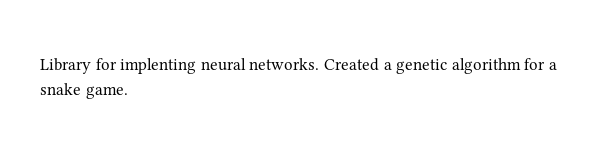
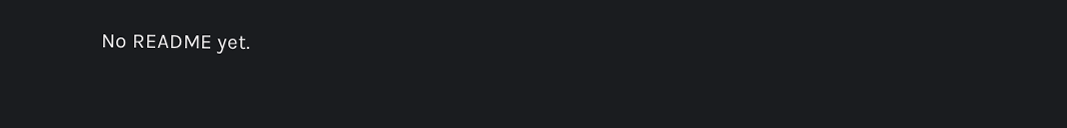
- Library for implenting neural networks. Created a genetic algorithm for a snake game.
+ No README yet.

